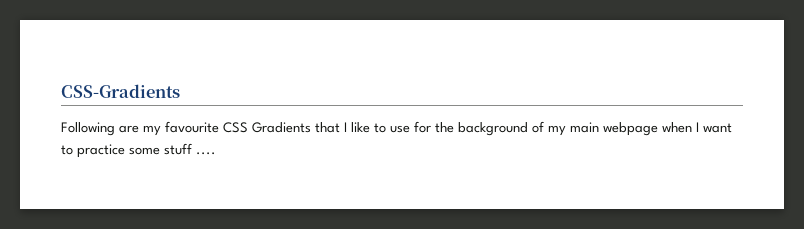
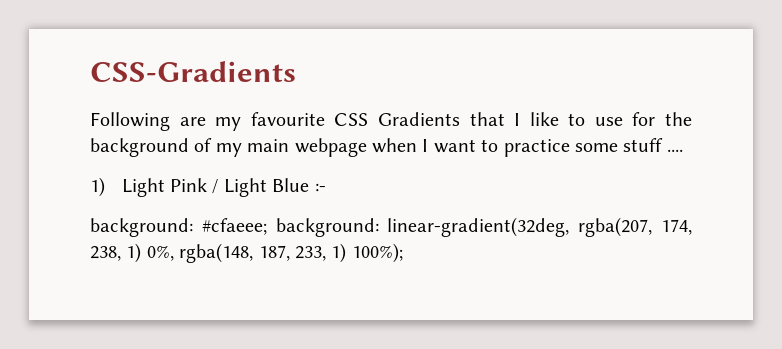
+ 1) Light Pink / Light Blue :-
+ background: #cfaeee; background: linear-gradient(32deg, rgba(207, 174, 238, 1) 0%, rgba(148, 187, 233, 1) 100%);

